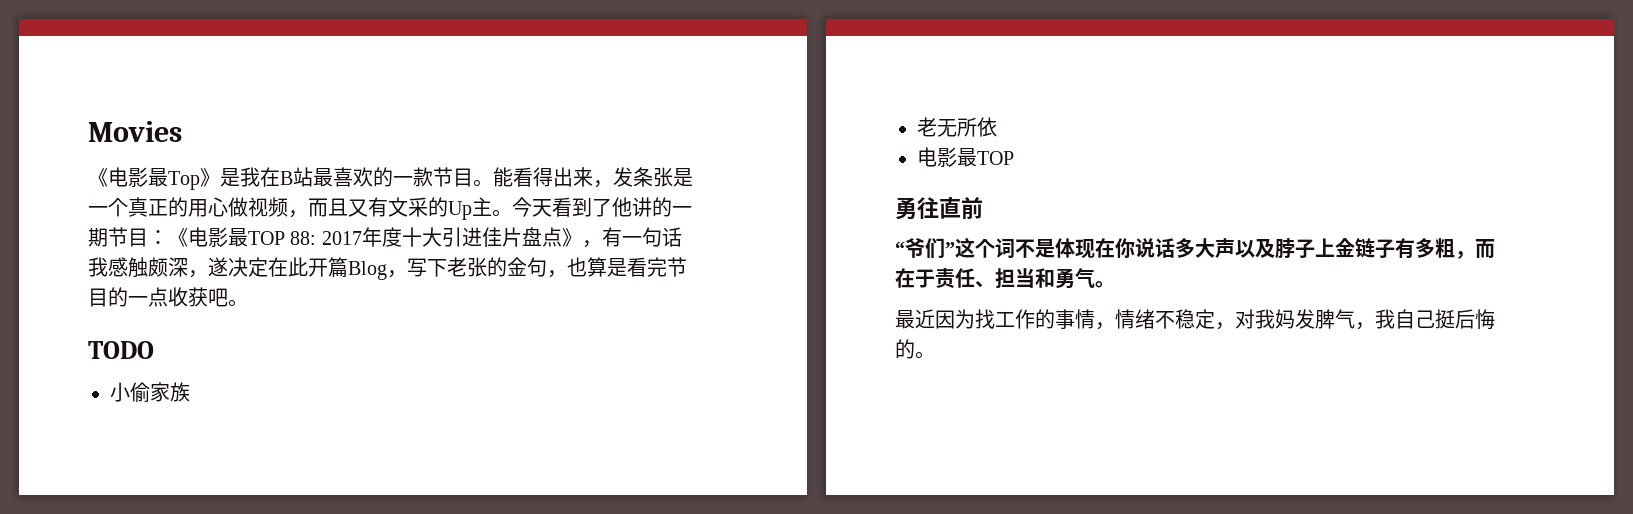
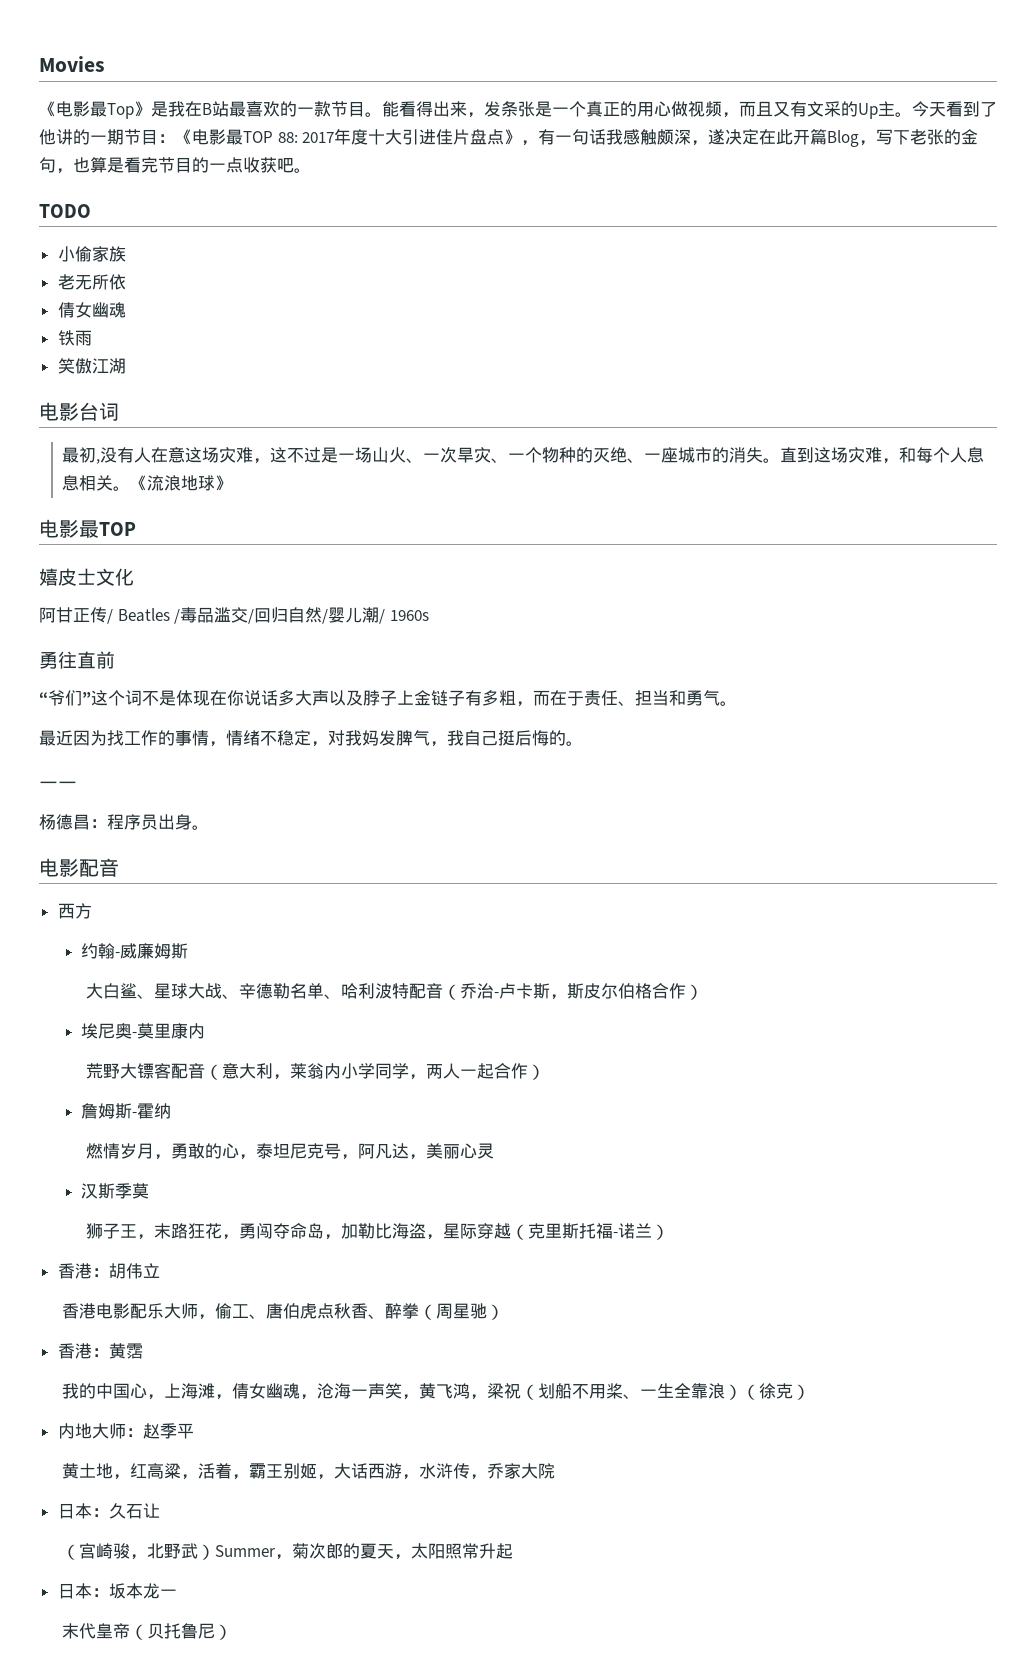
  老无所依
+ 倩女幽魂
+ 铁雨
+ 笑傲江湖
+ 电影台词
+ 最初,没有人在意这场灾难，这不过是一场山火、一次旱灾、一个物种的灭绝、一座城市的消失。直到这场灾难，和每个人息息相关。《流浪地球》
  电影最TOP
+ 嬉皮士文化
+ 阿甘正传/ Beatles /毒品滥交/回归自然/婴儿潮/ 1960s
+ 一一
+ 杨德昌：程序员出身。
+ 电影配音
+ 西方
+ 约翰-威廉姆斯
+ 大白鲨、星球大战、辛德勒名单、哈利波特配音（乔治-卢卡斯，斯皮尔伯格合作）
+ 埃尼奥-莫里康内
+ 荒野大镖客配音（意大利，莱翁内小学同学，两人一起合作）
+ 詹姆斯-霍纳
+ 燃情岁月，勇敢的心，泰坦尼克号，阿凡达，美丽心灵
+ 汉斯季莫
+ 狮子王，末路狂花，勇闯夺命岛，加勒比海盗，星际穿越（克里斯托福-诺兰）
+ 香港：胡伟立
+ 香港电影配乐大师，偷工、唐伯虎点秋香、醉拳（周星驰）
+ 香港：黄霑
+ 我的中国心，上海滩，倩女幽魂，沧海一声笑，黄飞鸿，梁祝（划船不用桨、一生全靠浪）（徐克）
+ 内地大师：赵季平
+ 黄土地，红高粱，活着，霸王别姬，大话西游，水浒传，乔家大院
+ 日本：久石让
+ （宫崎骏，北野武）Summer，菊次郎的夏天，太阳照常升起
+ 日本：坂本龙一
+ 末代皇帝（贝托鲁尼）

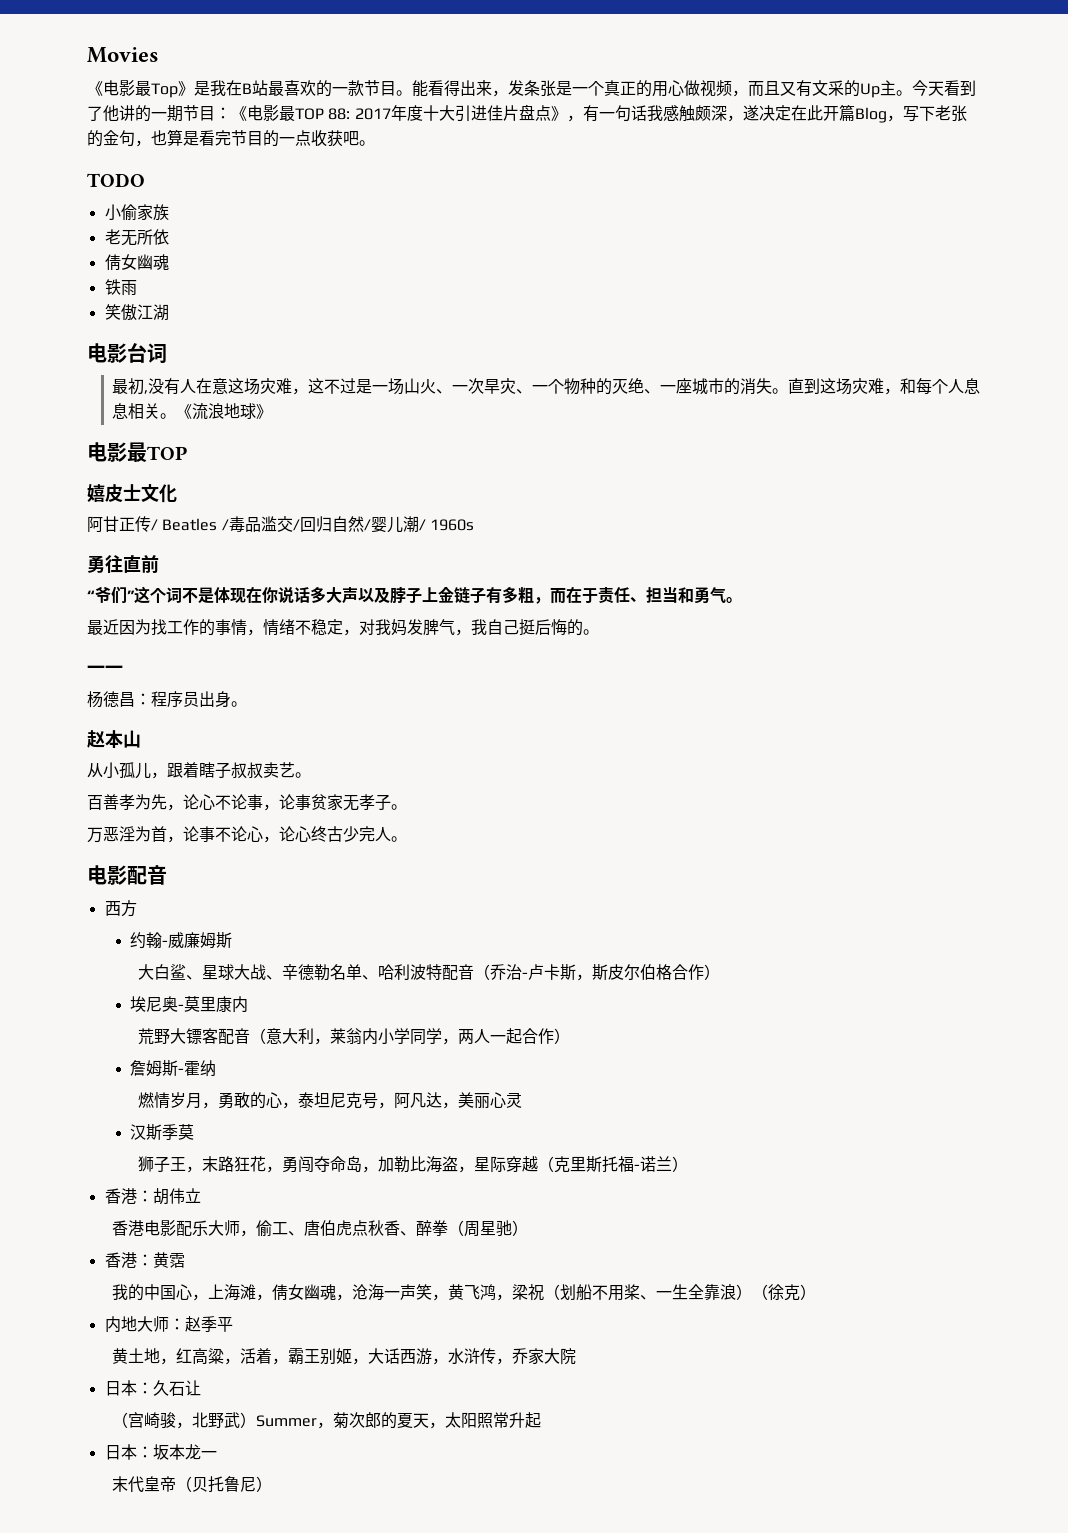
+ 赵本山
+ 从小孤儿，跟着瞎子叔叔卖艺。
+ 百善孝为先，论心不论事，论事贫家无孝子。
+ 万恶淫为首，论事不论心，论心终古少完人。

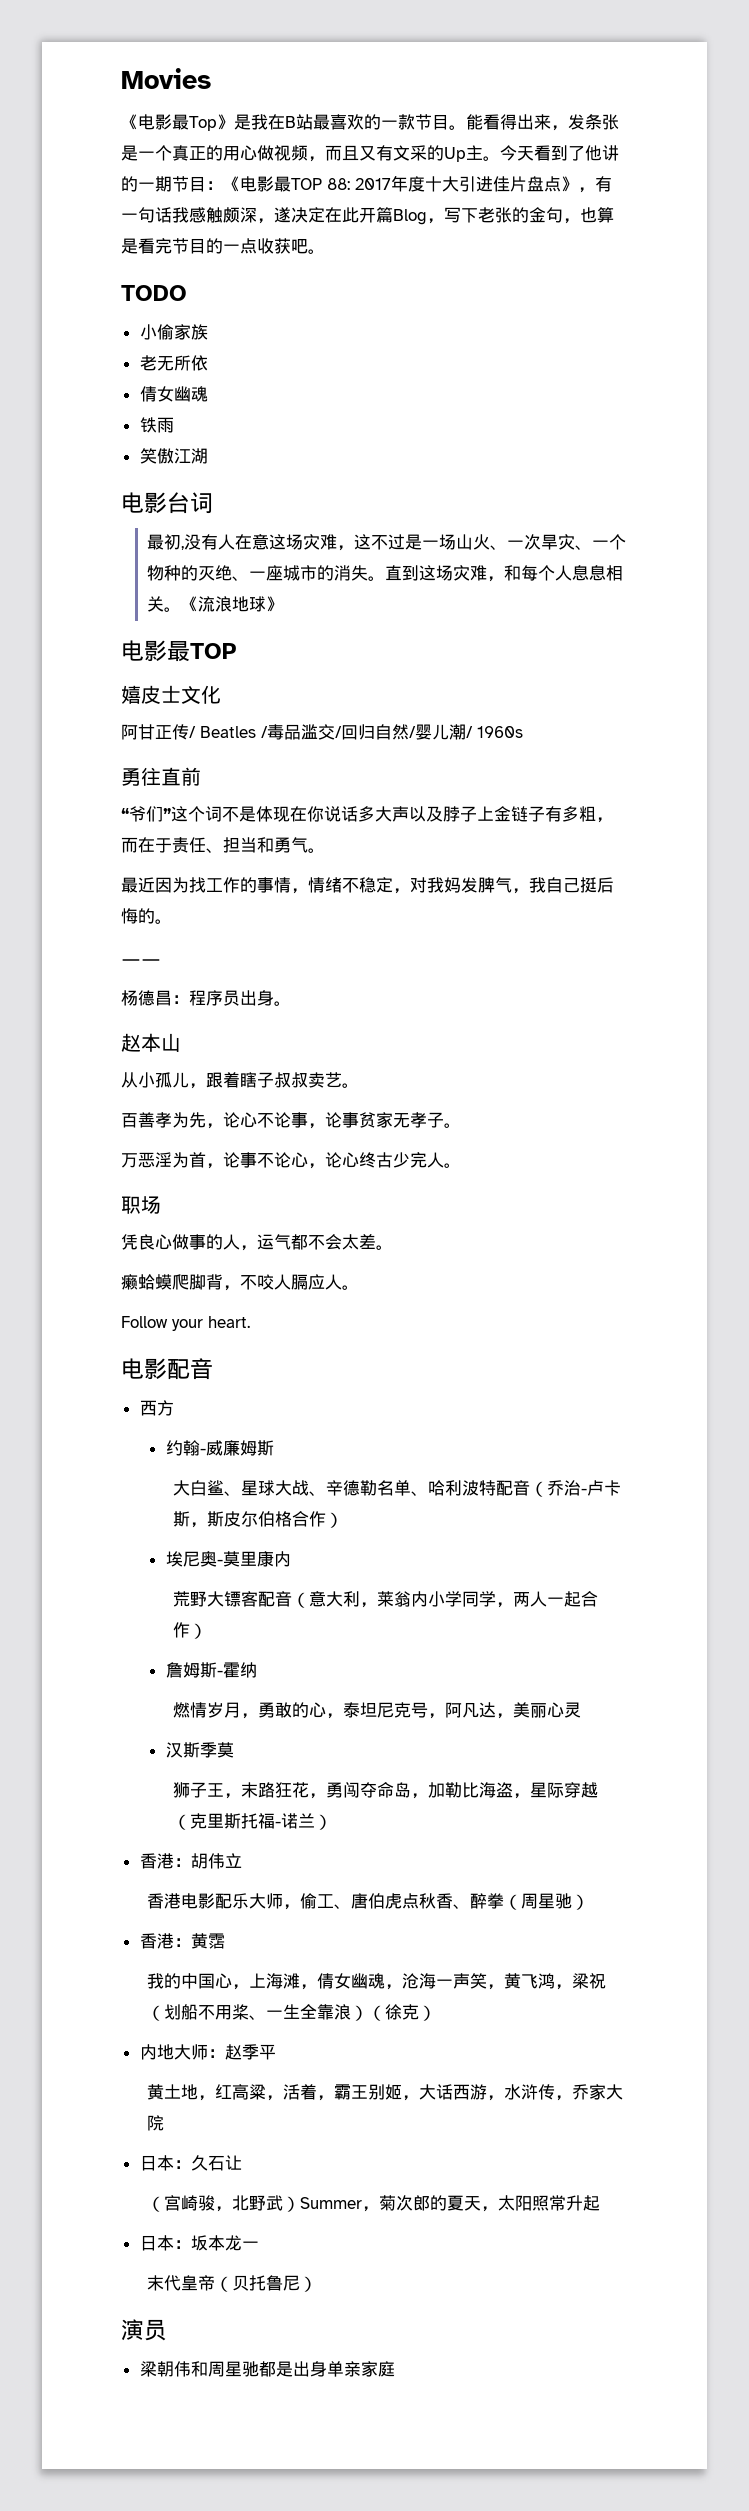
+ 职场
+ 凭良心做事的人，运气都不会太差。
+ 癞蛤蟆爬脚背，不咬人膈应人。
+ Follow your heart.
+ 演员
+ 梁朝伟和周星驰都是出身单亲家庭

